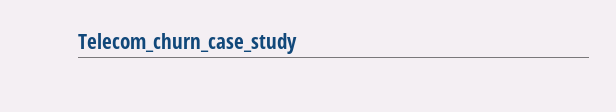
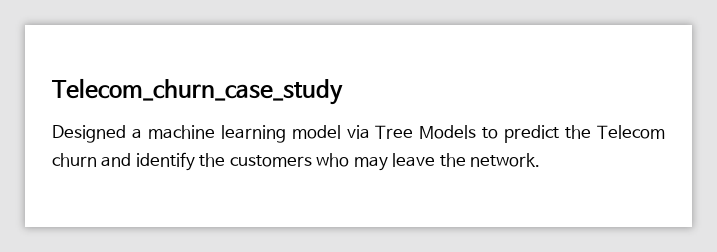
+ Designed a machine learning model via Tree Models to predict the Telecom churn and identify the customers who may leave the network.

